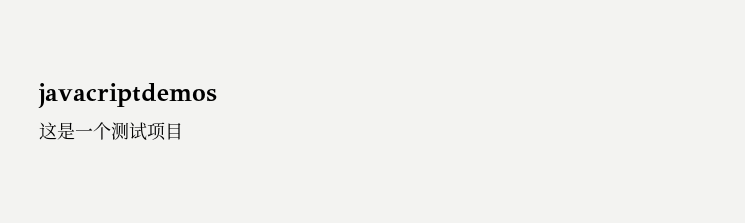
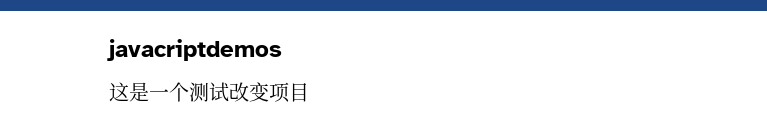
- 这是一个测试项目
+ 这是一个测试改变项目

